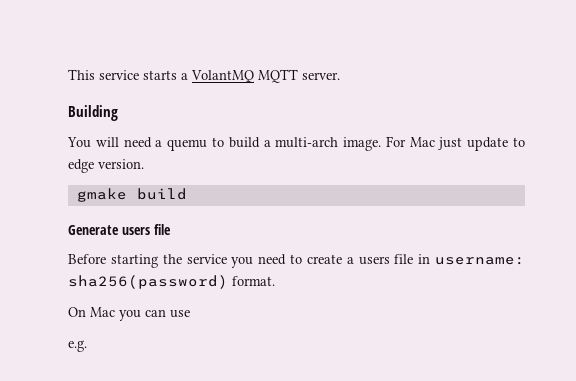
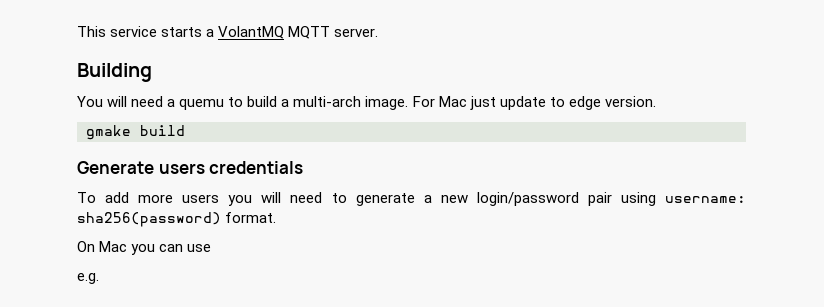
- Generate users file
- Before starting the service you need to create a users file in username: sha256(password) format.
+ Generate users credentials
+ To add more users you will need to generate a new login/password pair using username: sha256(password) format.

